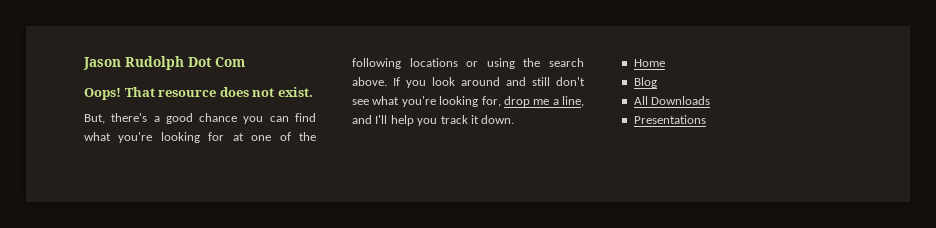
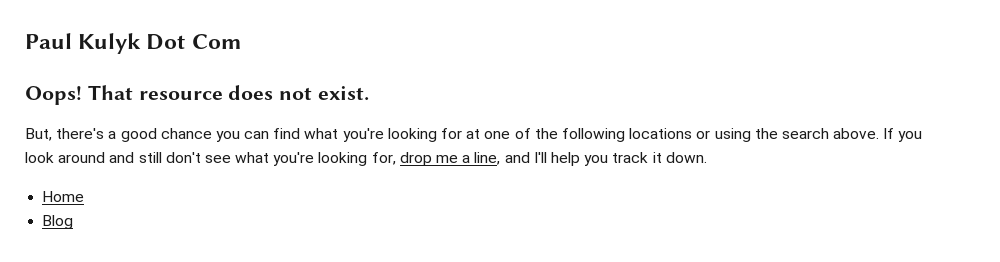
- Jason Rudolph Dot Com
+ Paul Kulyk Dot Com
- All Downloads
- Presentations

